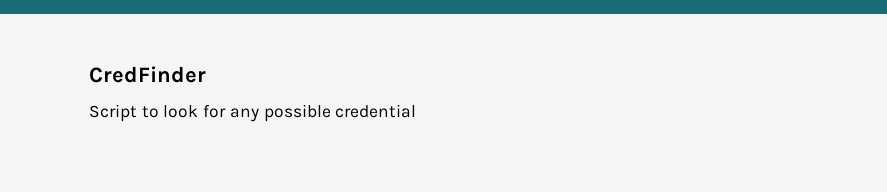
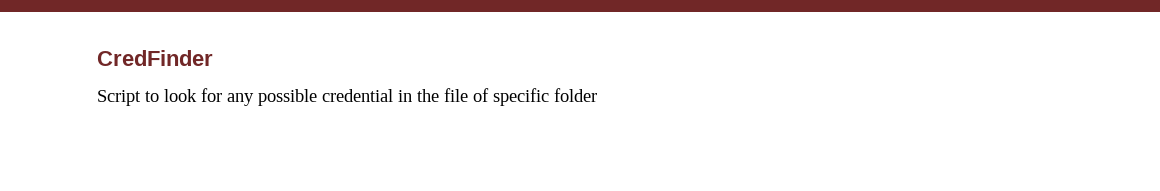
- Script to look for any possible credential
+ Script to look for any possible credential in the file of specific folder

